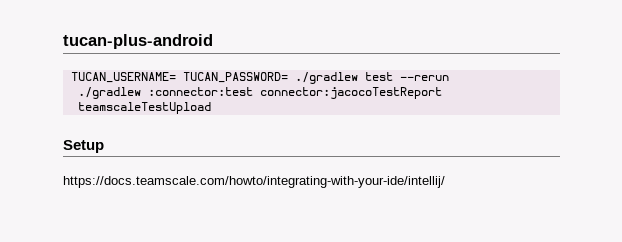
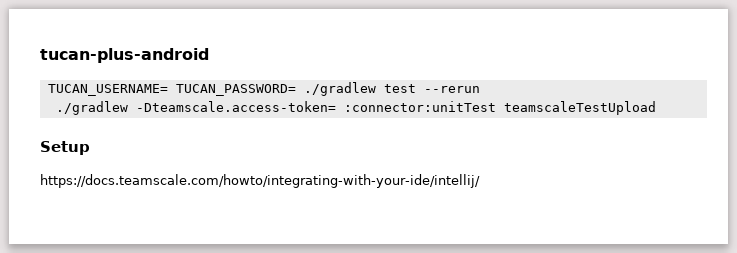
- ./gradlew :connector:test connector:jacocoTestReport teamscaleTestUpload
+ ./gradlew -Dteamscale.access-token= :connector:unitTest teamscaleTestUpload

